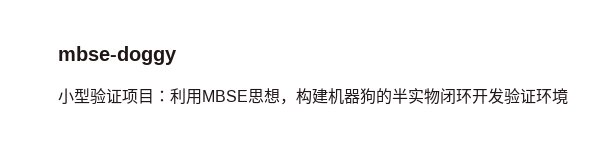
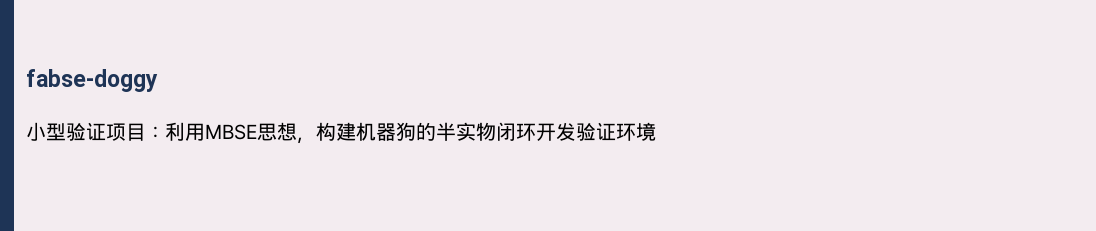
- mbse-doggy
+ fabse-doggy

